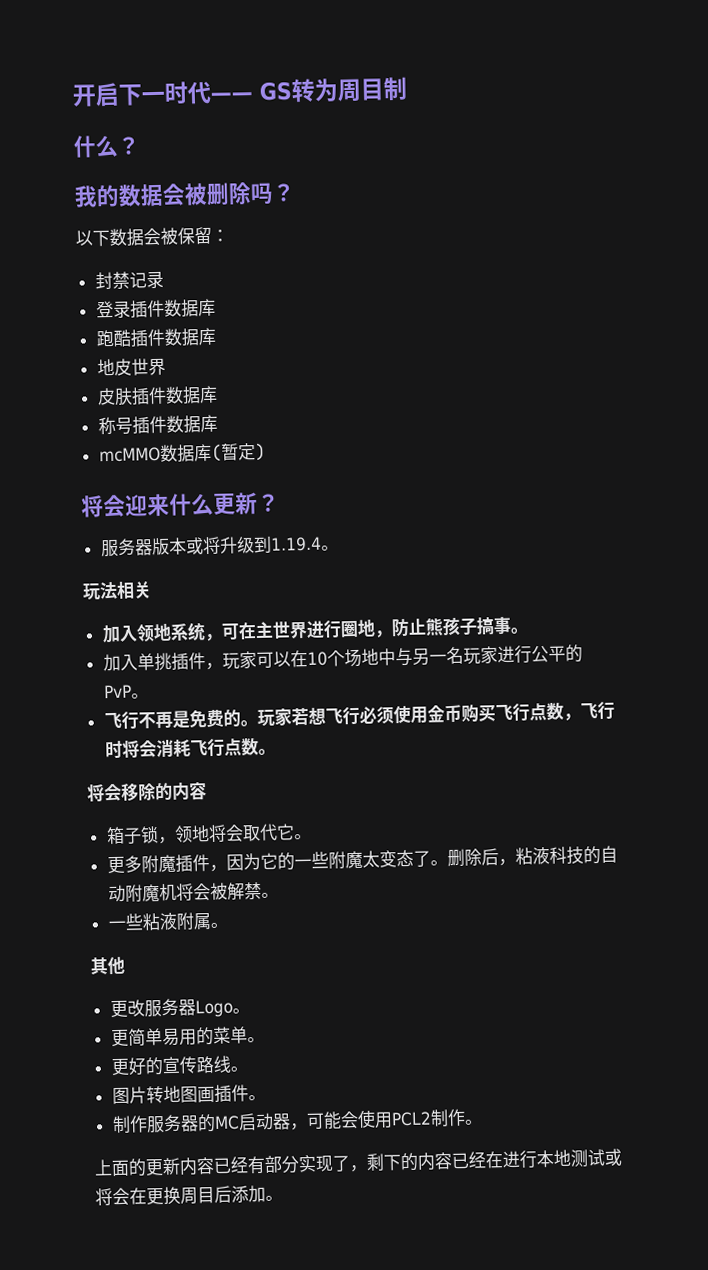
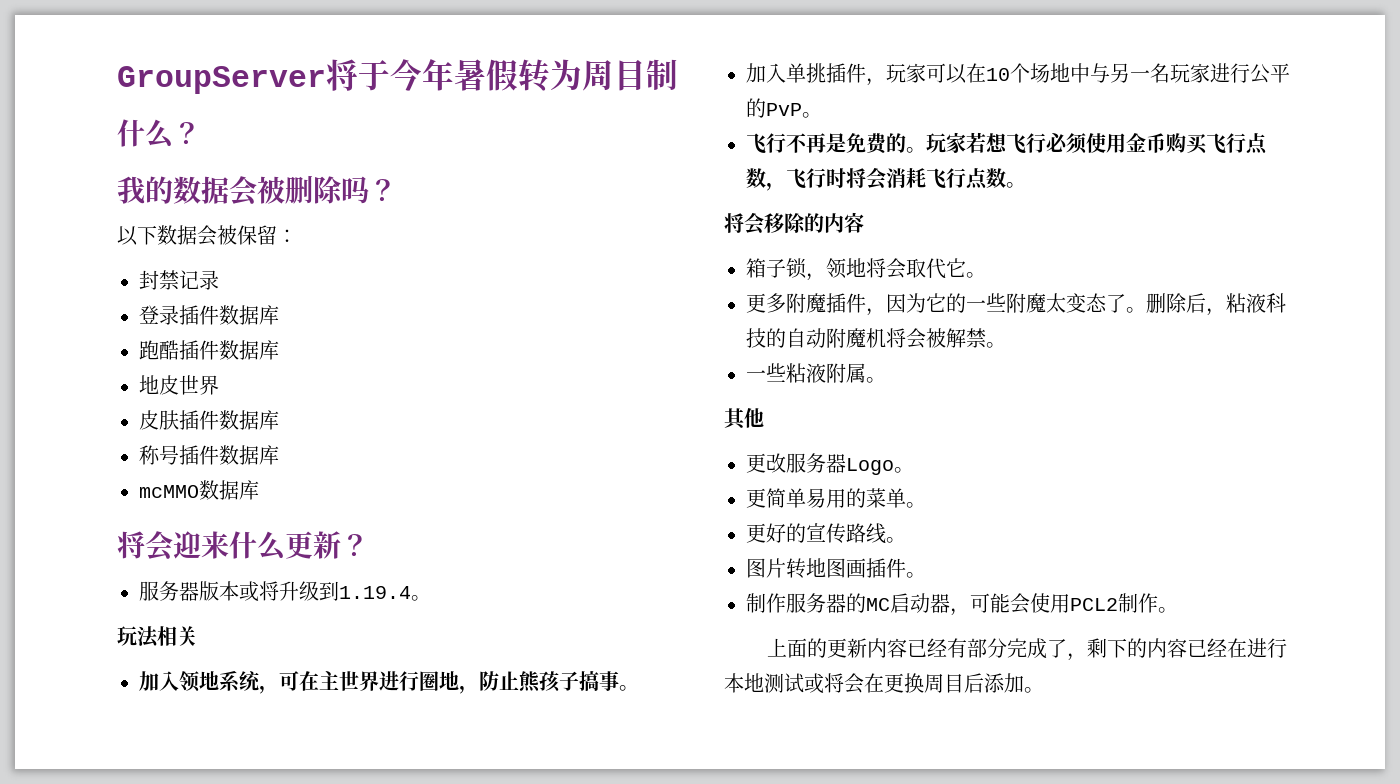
- 开启下一时代—— GS转为周目制
+ GroupServer将于今年暑假转为周目制
- mcMMO数据库(暂定)
+ mcMMO数据库
- 上面的更新内容已经有部分实现了，剩下的内容已经在进行本地测试或将会在更换周目后添加。
+ 上面的更新内容已经有部分完成了，剩下的内容已经在进行本地测试或将会在更换周目后添加。

